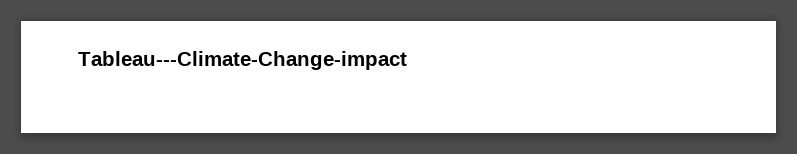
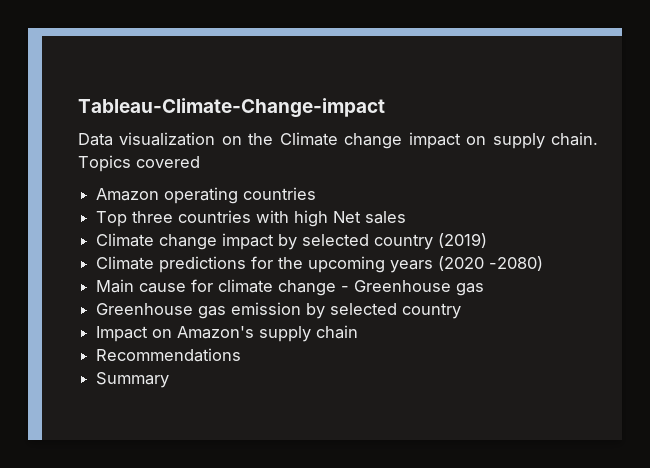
- Tableau---Climate-Change-impact
+ Tableau-Climate-Change-impact
+ Data visualization on the Climate change impact on supply chain. Topics covered
+ Amazon operating countries
+ Top three countries with high Net sales
+ Climate change impact by selected country (2019)
+ Climate predictions for the upcoming years (2020 -2080)
+ Main cause for climate change - Greenhouse gas
+ Greenhouse gas emission by selected country
+ Impact on Amazon's supply chain
+ Recommendations
+ Summary

